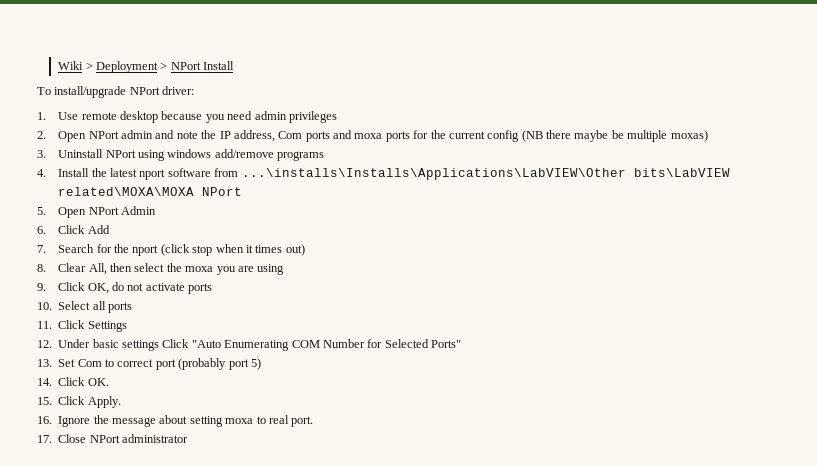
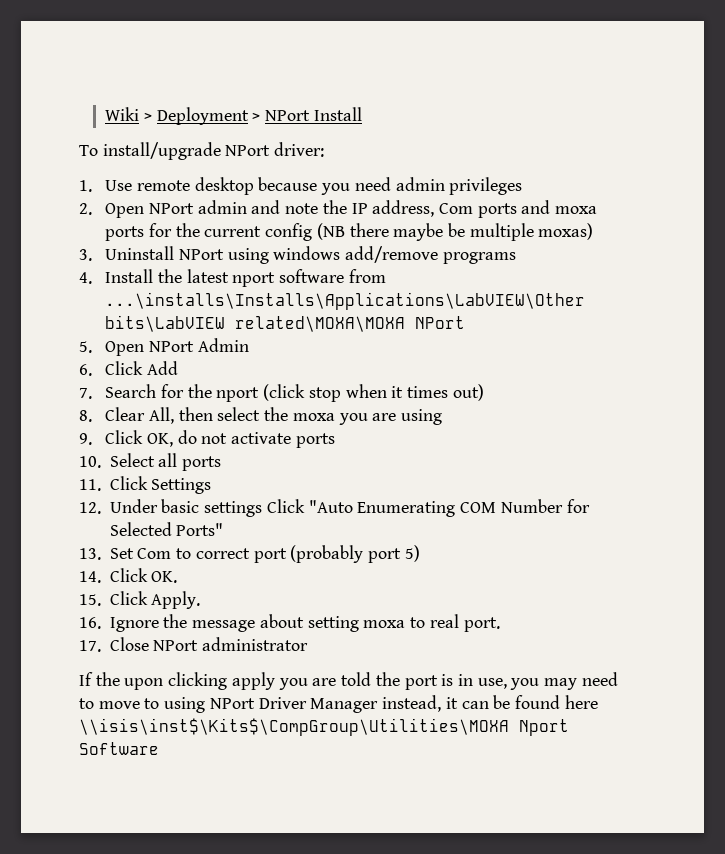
+ If the upon clicking apply you are told the port is in use, you may need to move to using NPort Driver Manager instead, it can be found here \\isis\inst$\Kits$\CompGroup\Utilities\MOXA Nport Software

